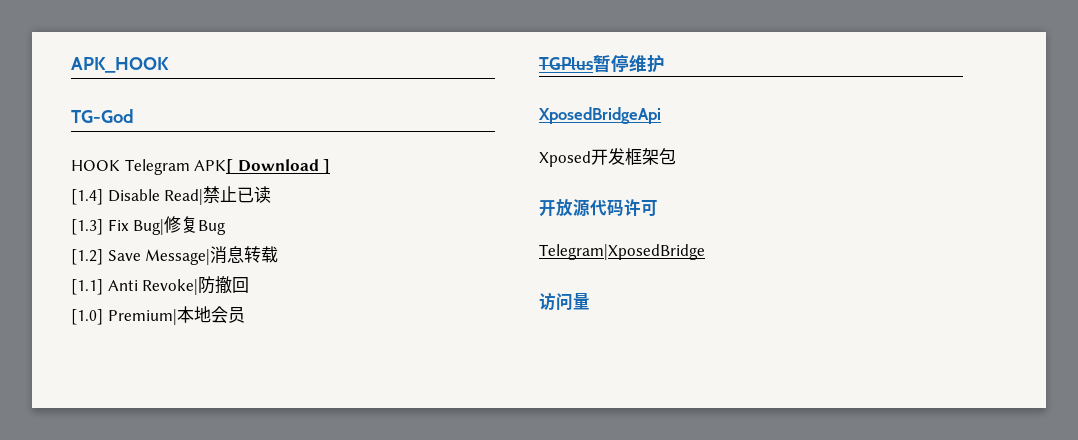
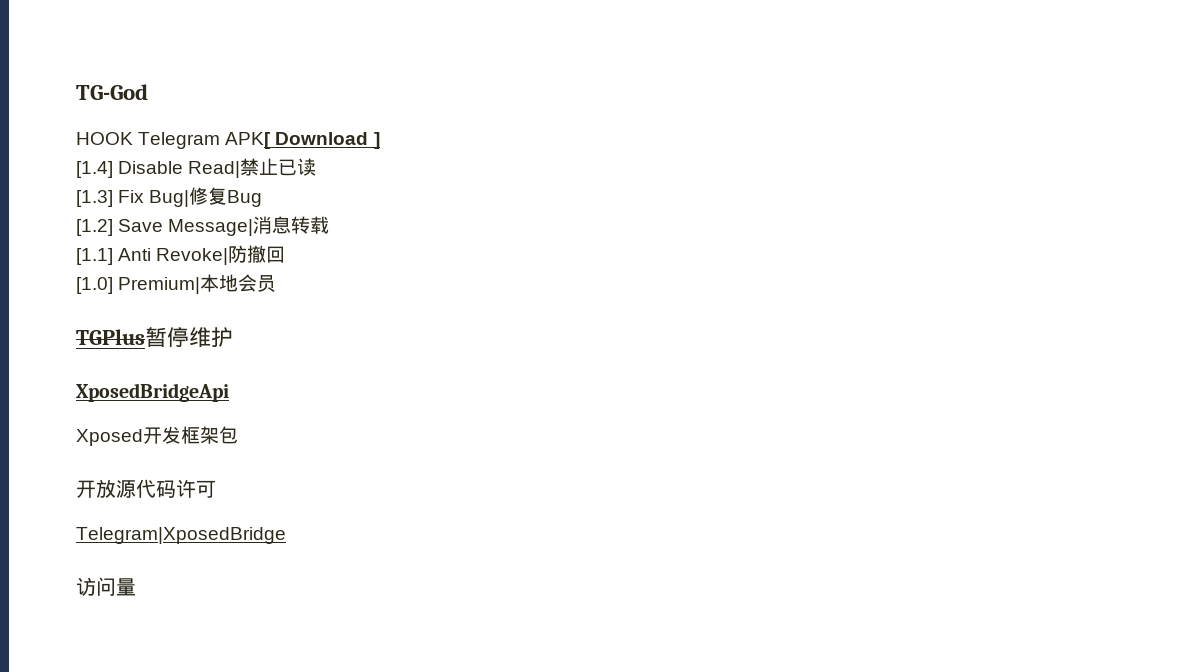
- APK_HOOK

